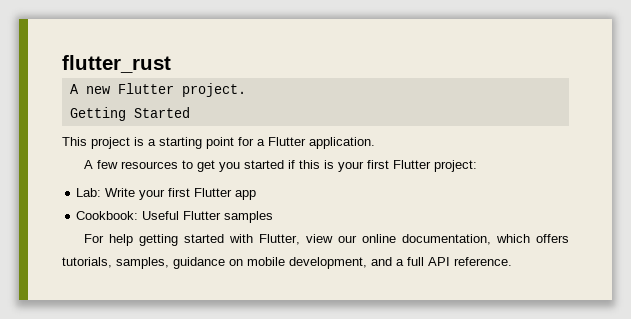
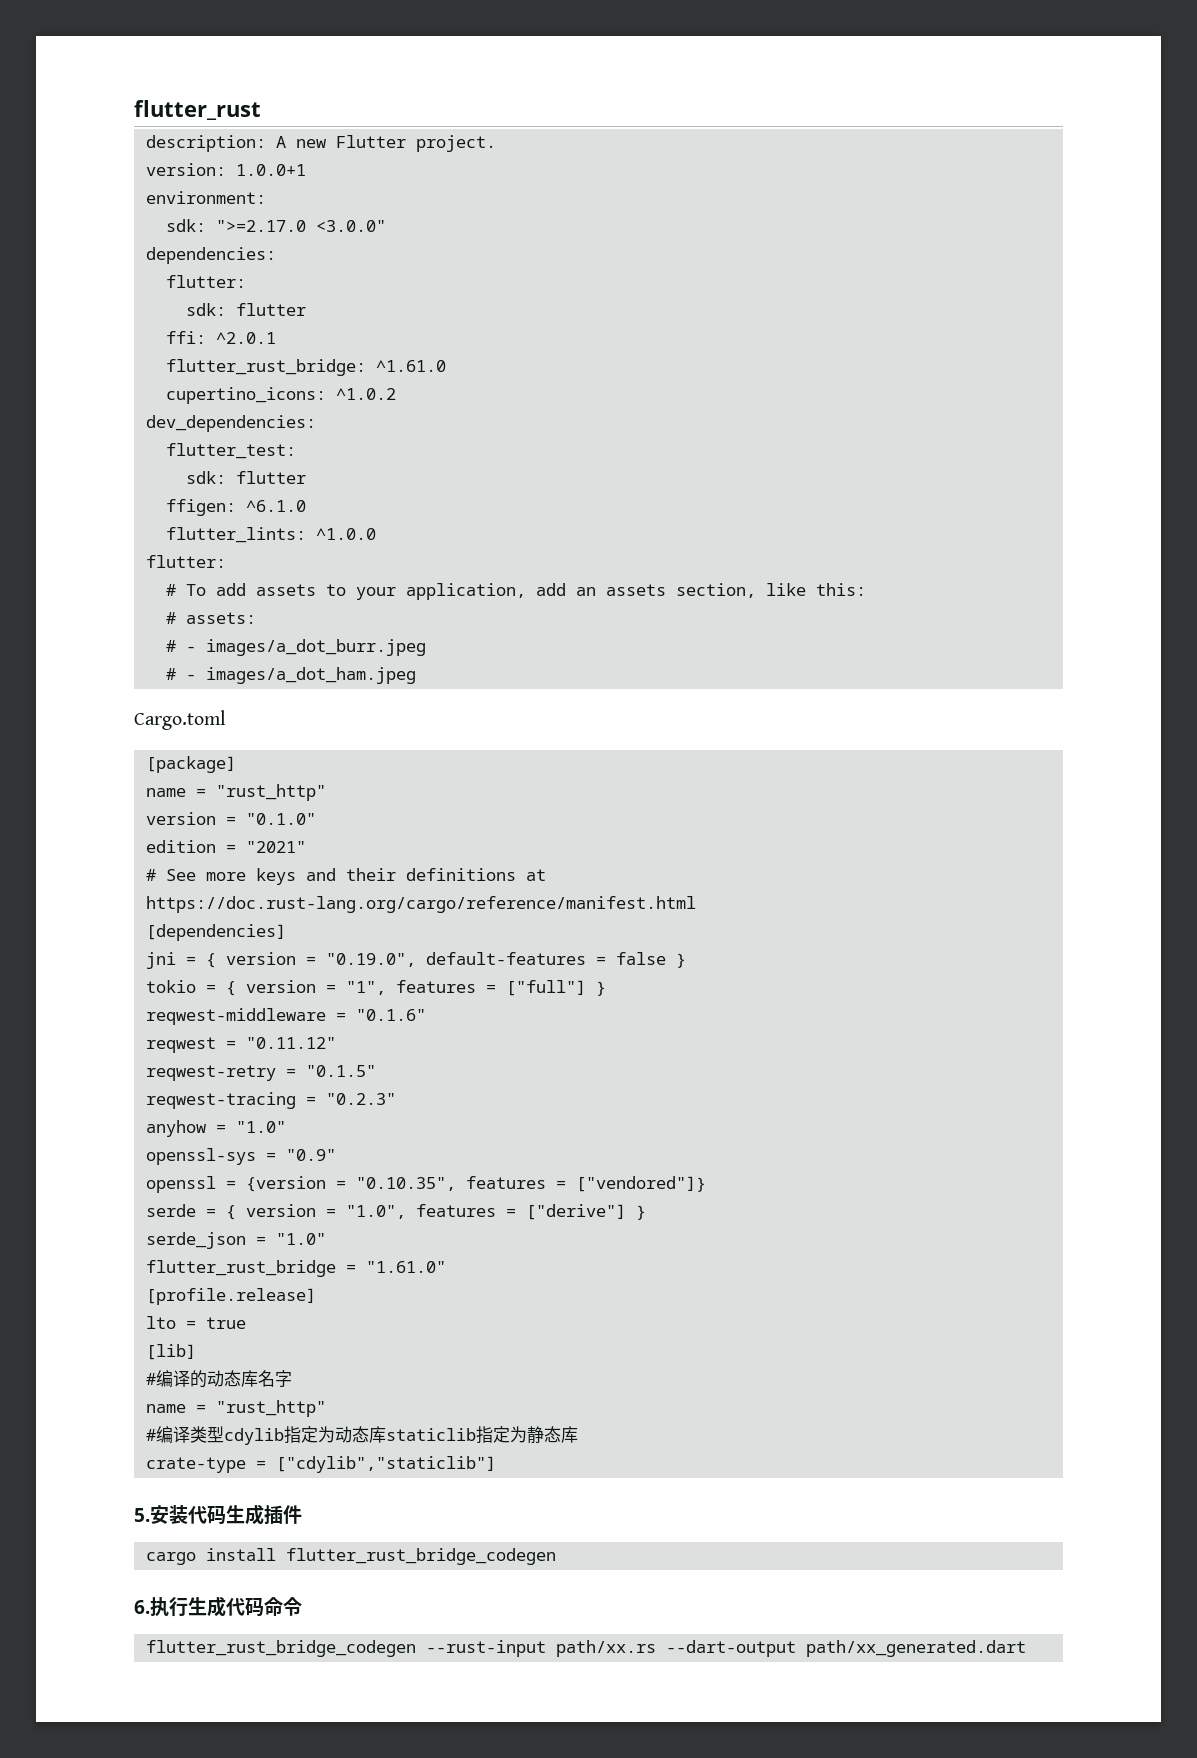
- A new Flutter project.
+ description: A new Flutter project.
- Getting Started
- This project is a starting point for a Flutter application.
- A few resources to get you started if this is your first Flutter project:
- Lab: Write your first Flutter app
- Cookbook: Useful Flutter samples
- For help getting started with Flutter, view our online documentation, which offers tutorials, samples, guidance on mobile development, and a full API reference.
+ version: 1.0.0+1
+ environment:
+ sdk: ">=2.17.0 <3.0.0"
+ dependencies:
+ flutter:
+ sdk: flutter
+ ffi: ^2.0.1
+ flutter_rust_bridge: ^1.61.0
+ cupertino_icons: ^1.0.2
+ dev_dependencies:
+ flutter_test:
+ sdk: flutter
+ ffigen: ^6.1.0
+ flutter_lints: ^1.0.0
+ flutter:
+ # To add assets to your application, add an assets section, like this:
+ # assets:
+ # - images/a_dot_burr.jpeg
+ # - images/a_dot_ham.jpeg
+ Cargo.toml
+ [package]
+ name = "rust_http"
+ version = "0.1.0"
+ edition = "2021"
+ # See more keys and their definitions at https://doc.rust-lang.org/cargo/reference/manifest.html
+ [dependencies]
+ jni = { version = "0.19.0", default-features = false }
+ tokio = { version = "1", features = ["full"] }
+ reqwest-middleware = "0.1.6"
+ reqwest = "0.11.12"
+ reqwest-retry = "0.1.5"
+ reqwest-tracing = "0.2.3"
+ anyhow = "1.0"
+ openssl-sys = "0.9"
+ openssl = {version = "0.10.35", features = ["vendored"]}
+ serde = { version = "1.0", features = ["derive"] }
+ serde_json = "1.0"
+ flutter_rust_bridge = "1.61.0"
+ [profile.release]
+ lto = true
+ [lib]
+ #编译的动态库名字
+ name = "rust_http"
+ #编译类型cdylib指定为动态库staticlib指定为静态库
+ crate-type = ["cdylib","staticlib"]
+ 5.安装代码生成插件
+ cargo install flutter_rust_bridge_codegen
+ 6.执行生成代码命令
+ flutter_rust_bridge_codegen --rust-input path/xx.rs --dart-output path/xx_generated.dart

